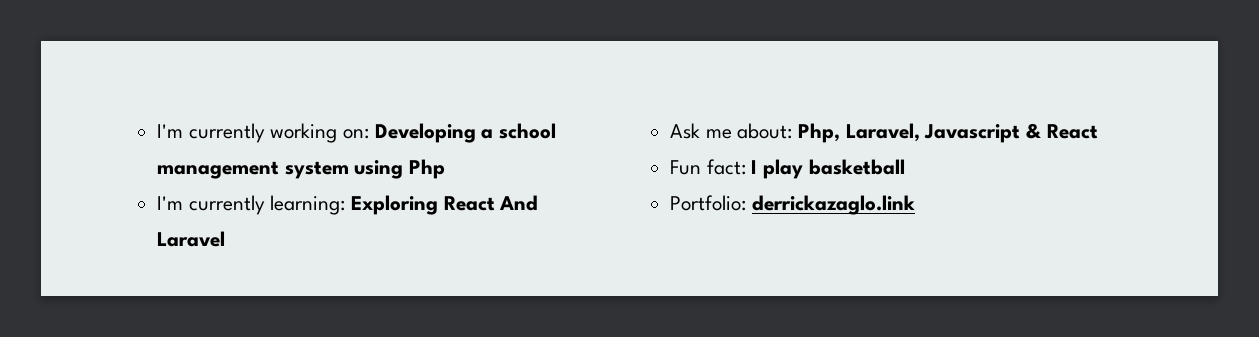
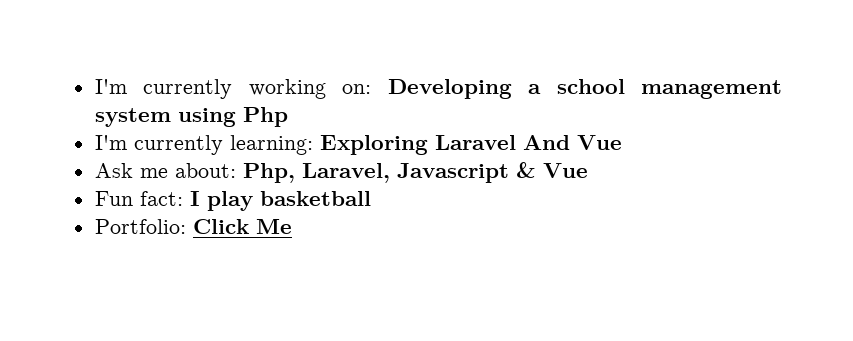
- I'm currently learning: Exploring React And Laravel
+ I'm currently learning: Exploring Laravel And Vue
- Ask me about: Php, Laravel, Javascript & React
+ Ask me about: Php, Laravel, Javascript & Vue
- Portfolio: derrickazaglo.link
+ Portfolio: Click Me

